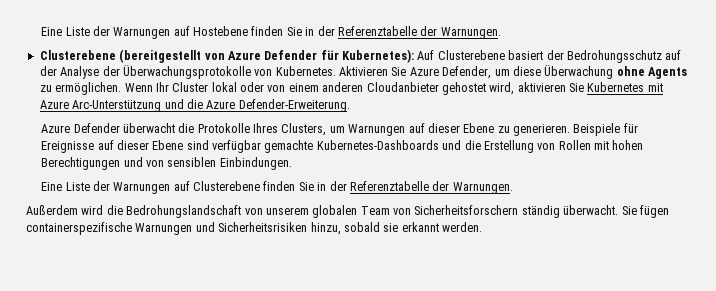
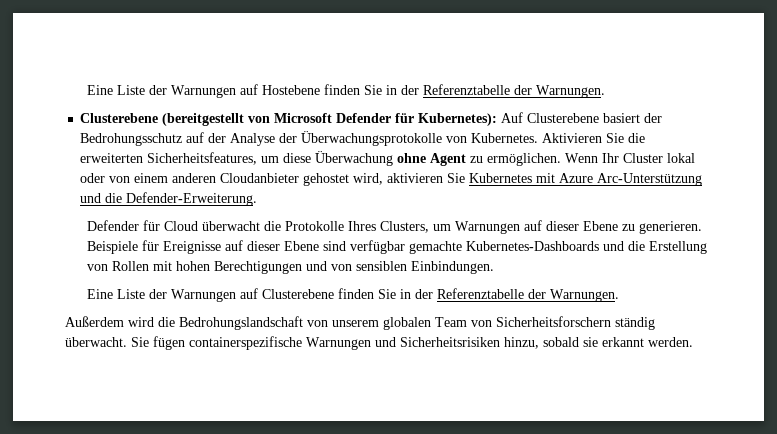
- Clusterebene (bereitgestellt von Azure Defender für Kubernetes): Auf Clusterebene basiert der Bedrohungsschutz auf der Analyse der Überwachungsprotokolle von Kubernetes.
+ Clusterebene (bereitgestellt von Microsoft Defender für Kubernetes): Auf Clusterebene basiert der Bedrohungsschutz auf der Analyse der Überwachungsprotokolle von Kubernetes.
- Aktivieren Sie Azure Defender, um diese Überwachung ohne Agents zu ermöglichen.
+ Aktivieren Sie die erweiterten Sicherheitsfeatures, um diese Überwachung ohne Agent zu ermöglichen.
- Wenn Ihr Cluster lokal oder von einem anderen Cloudanbieter gehostet wird, aktivieren Sie Kubernetes mit Azure Arc-Unterstützung und die Azure Defender-Erweiterung.
+ Wenn Ihr Cluster lokal oder von einem anderen Cloudanbieter gehostet wird, aktivieren Sie Kubernetes mit Azure Arc-Unterstützung und die Defender-Erweiterung.
- Azure Defender überwacht die Protokolle Ihres Clusters, um Warnungen auf dieser Ebene zu generieren.
+ Defender für Cloud überwacht die Protokolle Ihres Clusters, um Warnungen auf dieser Ebene zu generieren.

